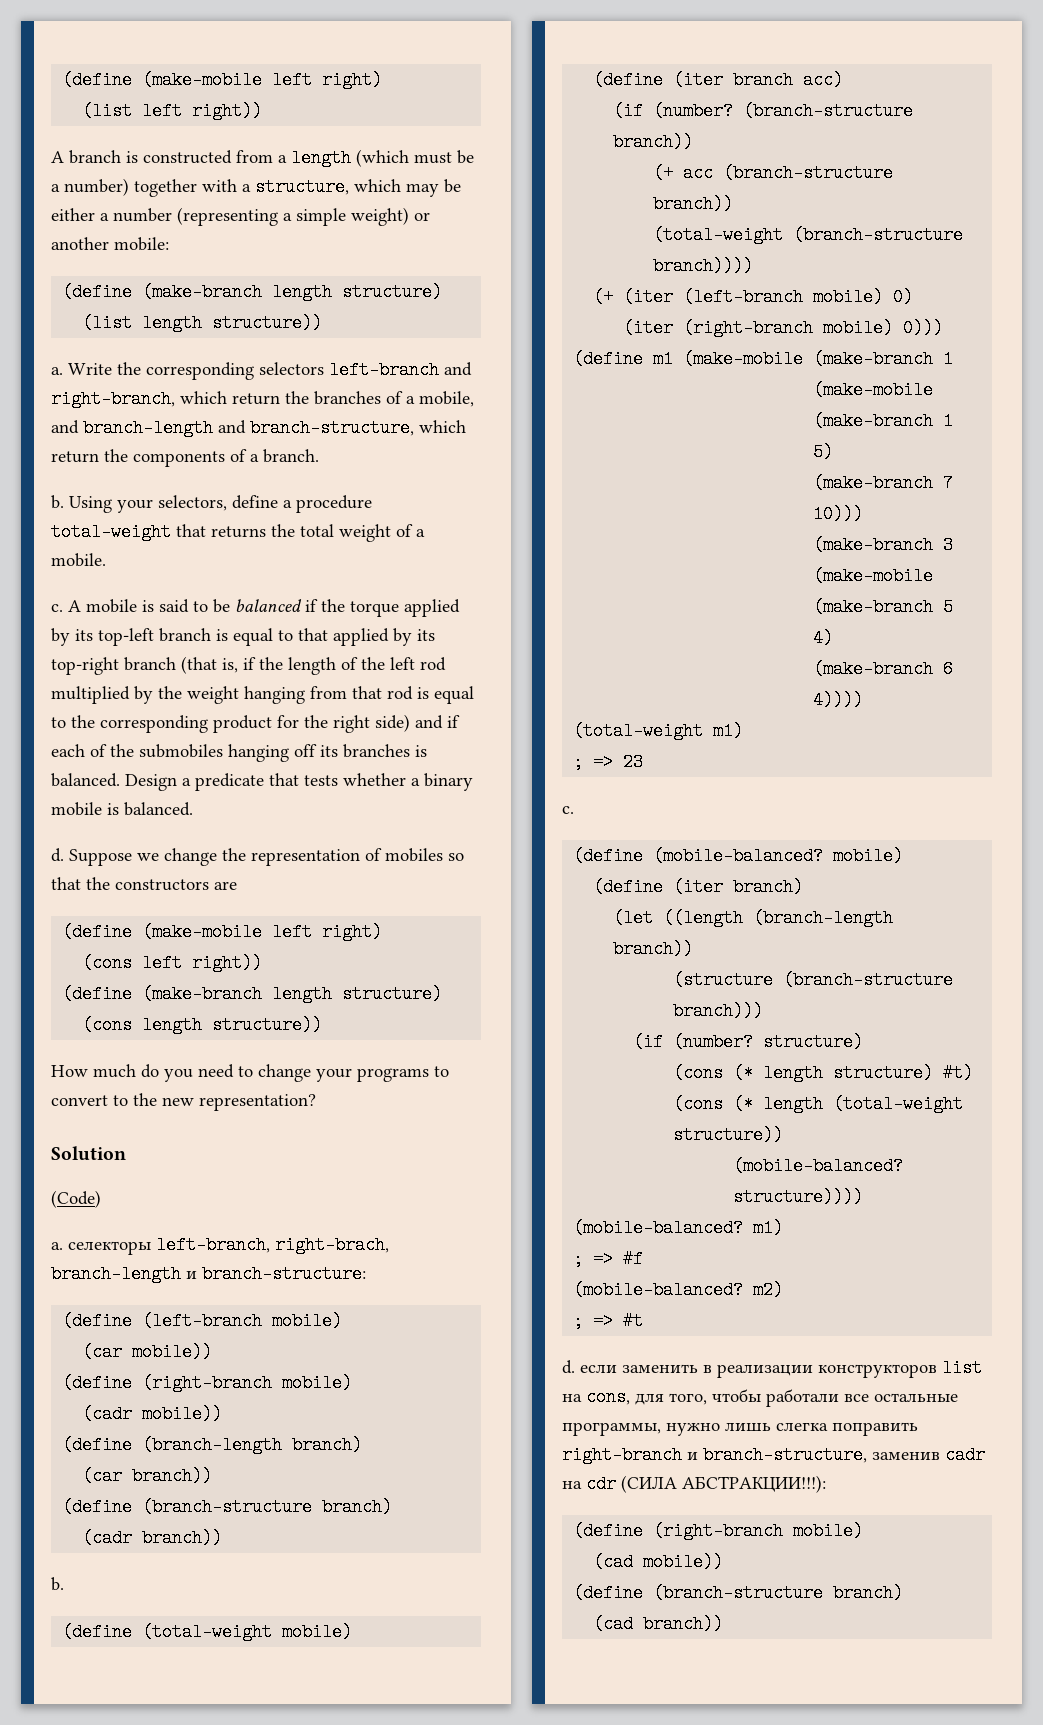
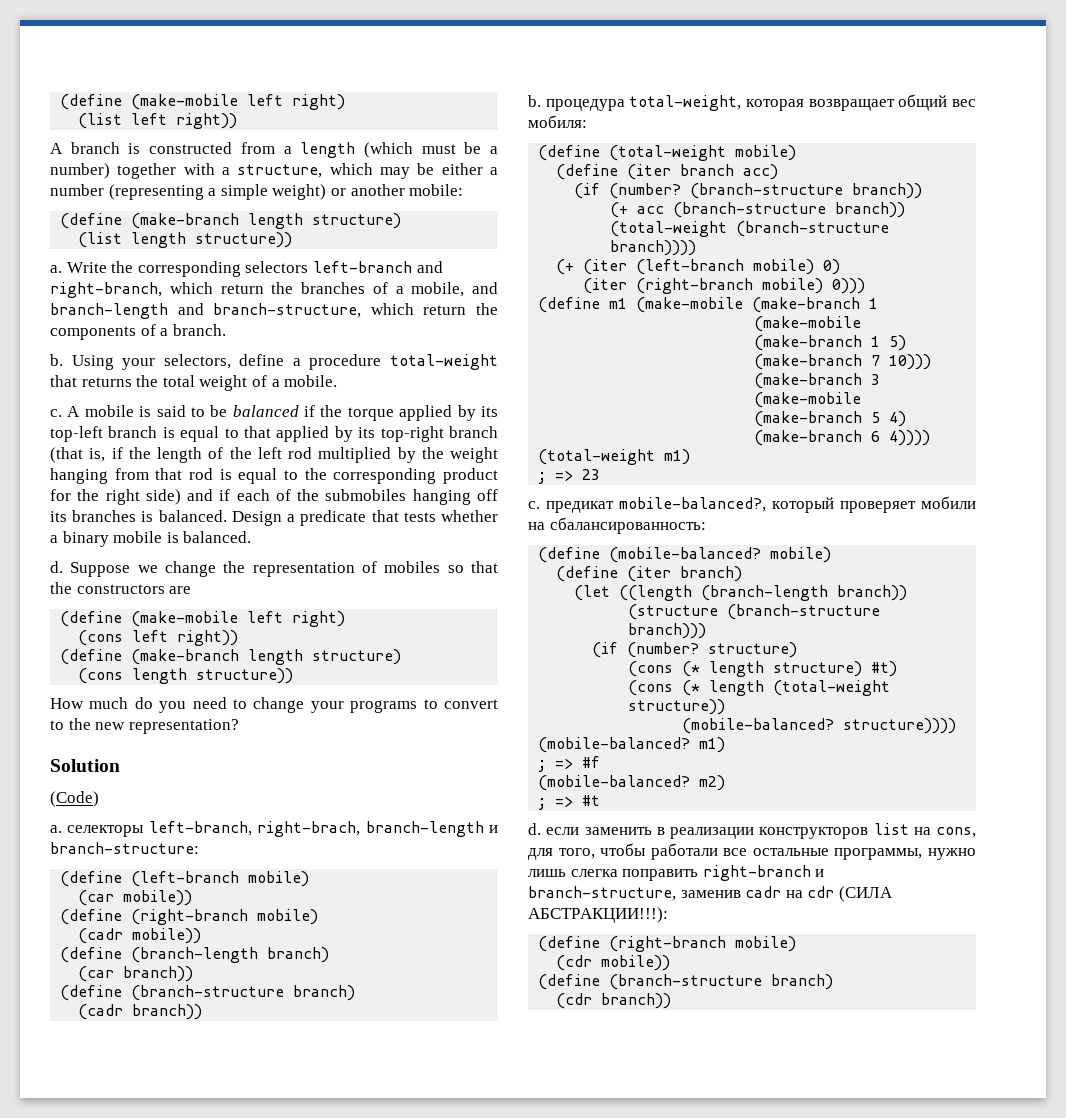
  (cadr branch))
- b.
+ b. процедура total-weight, которая возвращает общий вес мобиля:
  ; => 23
- c.
+ c. предикат mobile-balanced?, который проверяет мобили на сбалансированность:
- (cad mobile))
+ (cdr mobile))
- (cad branch))
+ (cdr branch))

